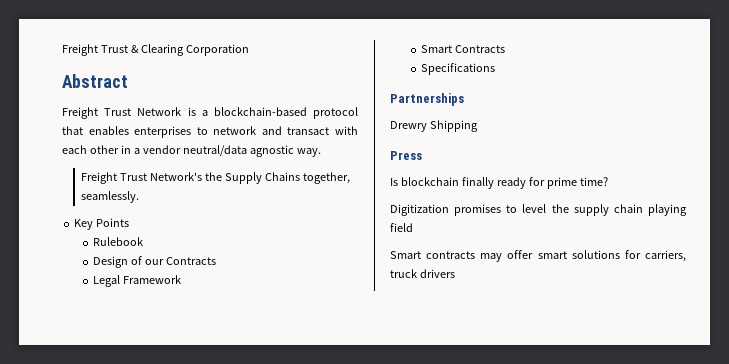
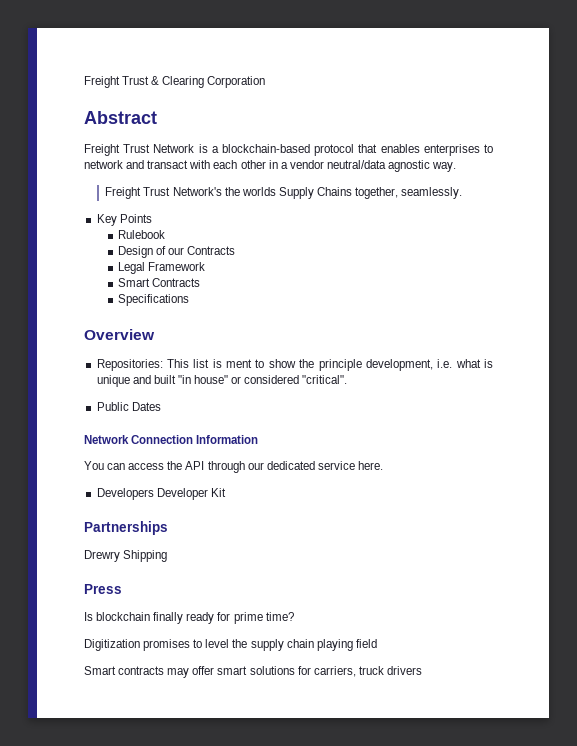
- Freight Trust Network's the Supply Chains together, seamlessly.
+ Freight Trust Network's the worlds Supply Chains together, seamlessly.
+ Overview
+ Repositories: This list is ment to show the principle development, i.e. what is unique and built "in house" or considered "critical".
+ Public Dates
+ Network Connection Information
+ You can access the API through our dedicated service here.
+ Developers Developer Kit

